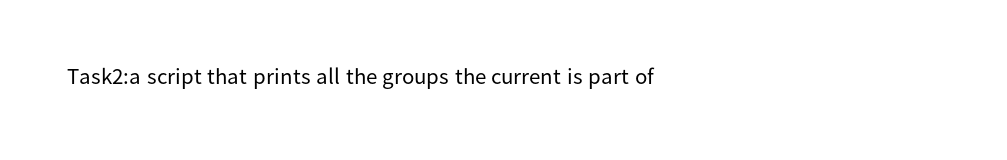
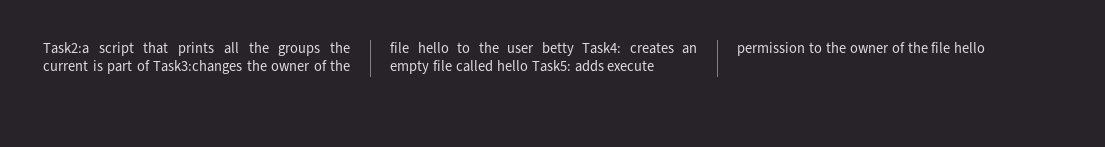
- Task2:a script that prints all the groups the current is part of
+ Task2:a script that prints all the groups the current is part of Task3:changes the owner of the file hello to the user betty Task4: creates an empty file called hello Task5: adds execute permission to the owner of the file hello

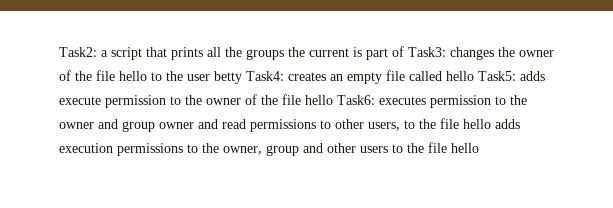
- Task2:a script that prints all the groups the current is part of Task3:changes the owner of the file hello to the user betty Task4: creates an empty file called hello Task5: adds execute permission to the owner of the file hello
+ Task2: a script that prints all the groups the current is part of Task3: changes the owner of the file hello to the user betty Task4: creates an empty file called hello Task5: adds execute permission to the owner of the file hello Task6: executes permission to the owner and group owner and read permissions to other users, to the file hello adds execution permissions to the owner, group and other users to the file hello

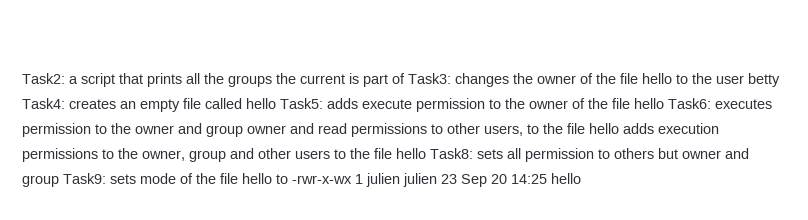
- executes permission to the owner and group owner and read permissions to other users, to the file hello adds execution permissions to the owner, group and other users to the file hello
+ executes permission to the owner and group owner and read permissions to other users, to the file hello adds execution permissions to the owner, group and other users to the file hello Task8: sets all permission to others but owner and group Task9: sets mode of the file hello to -rwr-x-wx 1 julien julien 23 Sep 20 14:25 hello

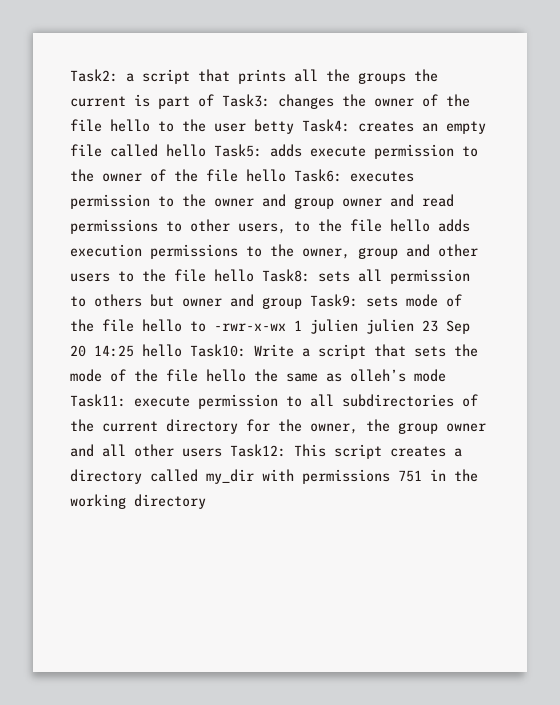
- sets mode of the file hello to -rwr-x-wx 1 julien julien 23 Sep 20 14:25 hello
+ sets mode of the file hello to -rwr-x-wx 1 julien julien 23 Sep 20 14:25 hello Task10: Write a script that sets the mode of the file hello the same as olleh’s mode Task11: execute permission to all subdirectories of the current directory for the owner, the group owner and all other users Task12: This script creates a directory called my_dir with permissions 751 in the working directory

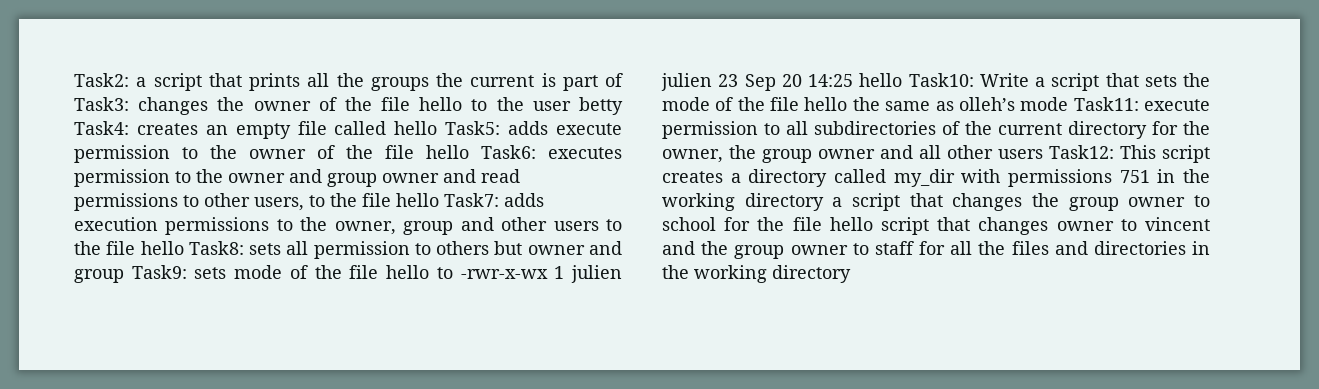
- executes permission to the owner and group owner and read permissions to other users, to the file hello adds execution permissions to the owner, group and other users to the file hello Task8:
+ executes permission to the owner and group owner and read permissions to other users, to the file hello Task7: adds execution permissions to the owner, group and other users to the file hello Task8:
- This script creates a directory called my_dir with permissions 751 in the working directory
+ This script creates a directory called my_dir with permissions 751 in the working directory a script that changes the group owner to school for the file hello script that changes owner to vincent and the group owner to staff for all the files and directories in the working directory

